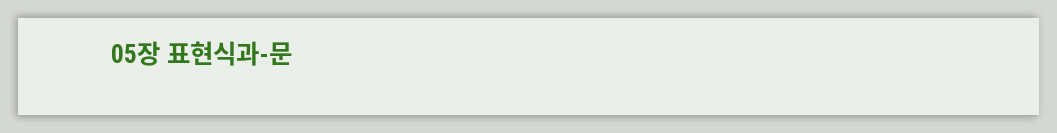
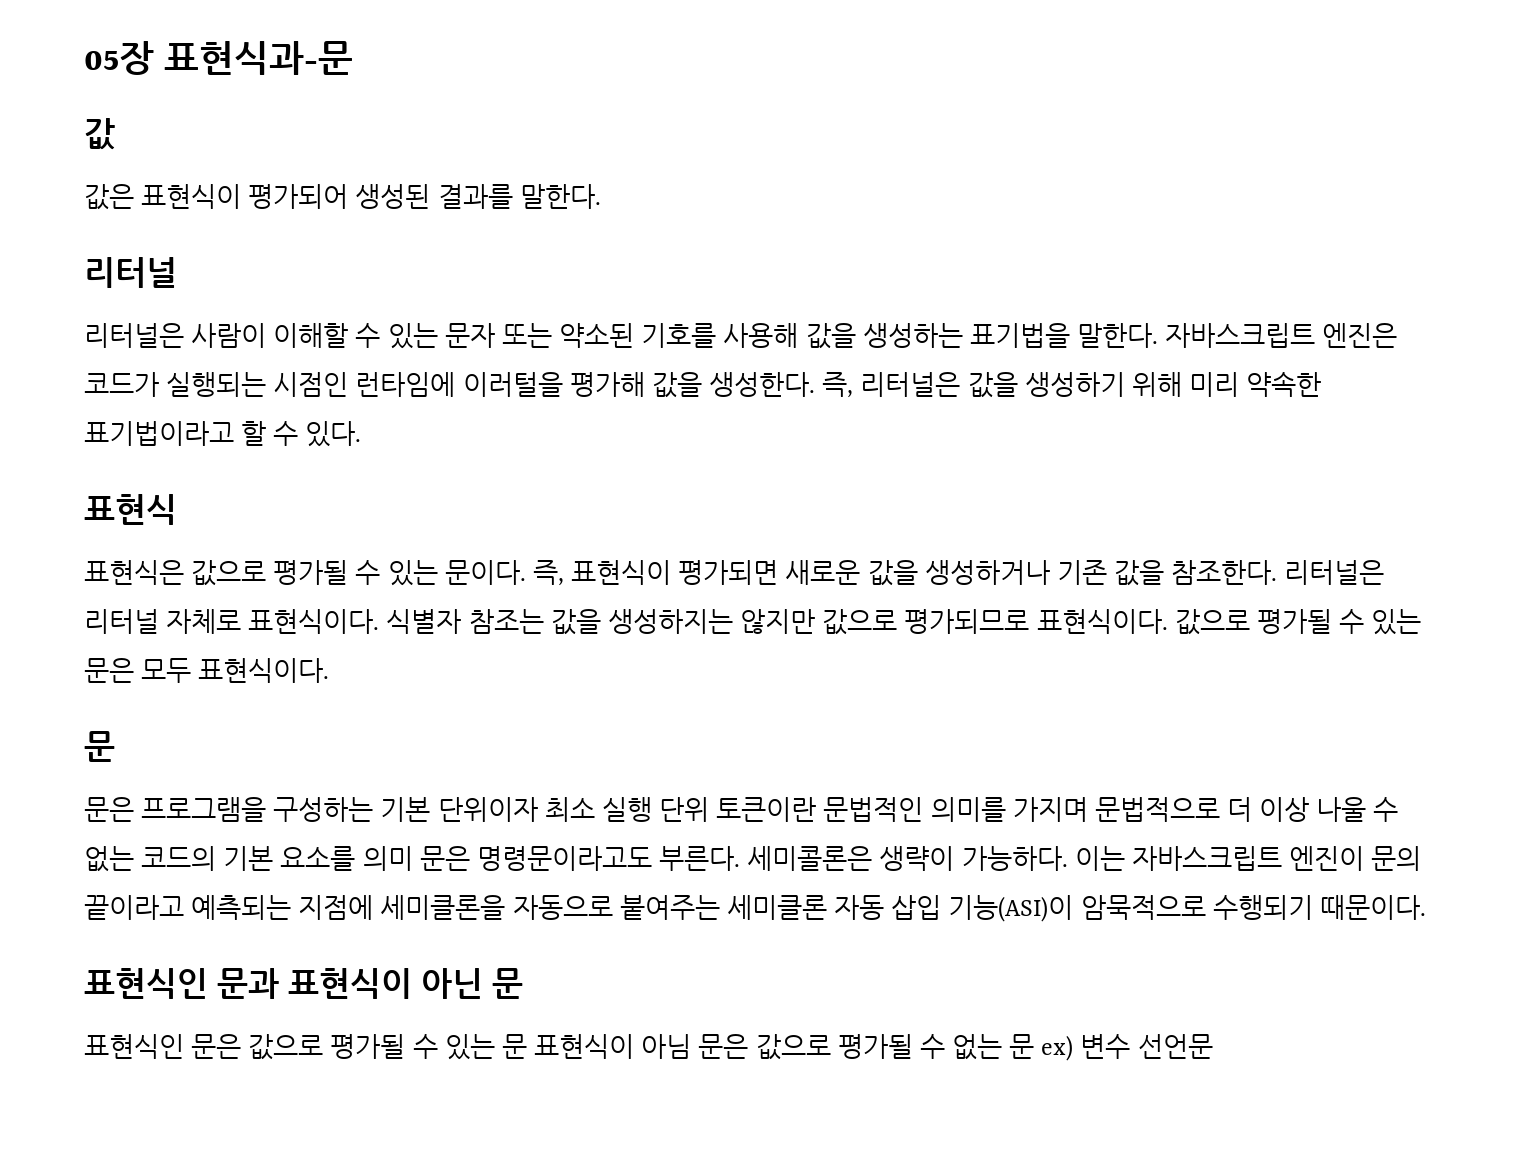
+ 값
+ 값은 표현식이 평가되어 생성된 결과를 말한다.
+ 리터널
+ 리터널은 사람이 이해할 수 있는 문자 또는 약소된 기호를 사용해 값을 생성하는 표기법을 말한다. 자바스크립트 엔진은 코드가 실행되는 시점인 런타임에 이러털을 평가해 값을 생성한다. 즉, 리터널은 값을 생성하기 위해 미리 약속한 표기법이라고 할 수 있다.
+ 표현식
+ 표현식은 값으로 평가될 수 있는 문이다. 즉, 표현식이 평가되면 새로운 값을 생성하거나 기존 값을 참조한다. 리터널은 리터널 자체로 표현식이다. 식별자 참조는 값을 생성하지는 않지만 값으로 평가되므로 표현식이다. 값으로 평가될 수 있는 문은 모두 표현식이다.
+ 문
+ 문은 프로그램을 구성하는 기본 단위이자 최소 실행 단위 토큰이란 문법적인 의미를 가지며 문법적으로 더 이상 나울 수 없는 코드의 기본 요소를 의미 문은 명령문이라고도 부른다. 세미콜론은 생략이 가능하다. 이는 자바스크립트 엔진이 문의 끝이라고 예측되는 지점에 세미클론을 자동으로 붙여주는 세미클론 자동 삽입 기능(ASI)이 암묵적으로 수행되기 때문이다.
+ 표현식인 문과 표현식이 아닌 문
+ 표현식인 문은 값으로 평가될 수 있는 문 표현식이 아님 문은 값으로 평가될 수 없는 문 ex) 변수 선언문

